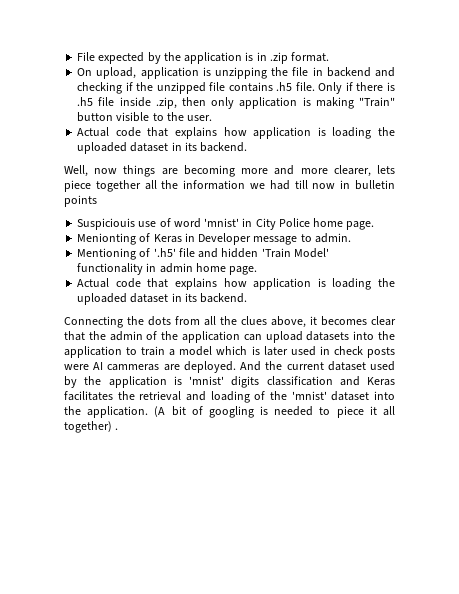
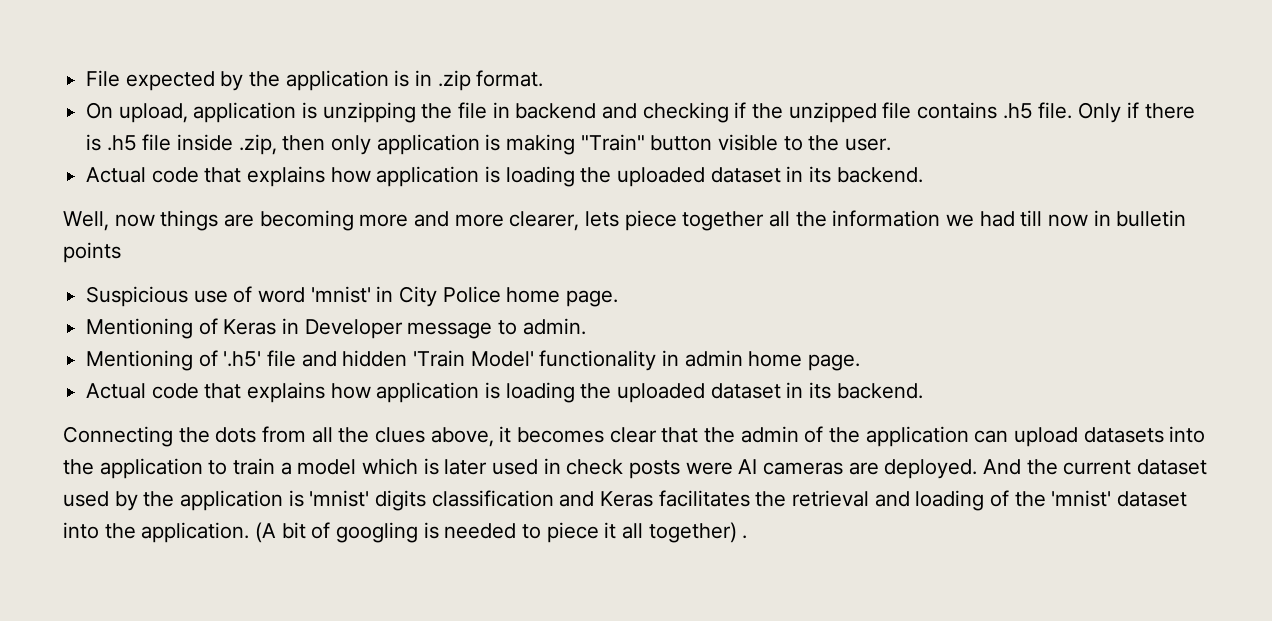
- Suspiciouis use of word 'mnist' in City Police home page.
+ Suspicious use of word 'mnist' in City Police home page.
- Menionting of Keras in Developer message to admin.
+ Mentioning of Keras in Developer message to admin.
- Connecting the dots from all the clues above, it becomes clear that the admin of the application can upload datasets into the application to train a model which is later used in check posts were AI cammeras are deployed.
+ Connecting the dots from all the clues above, it becomes clear that the admin of the application can upload datasets into the application to train a model which is later used in check posts were AI cameras are deployed.

